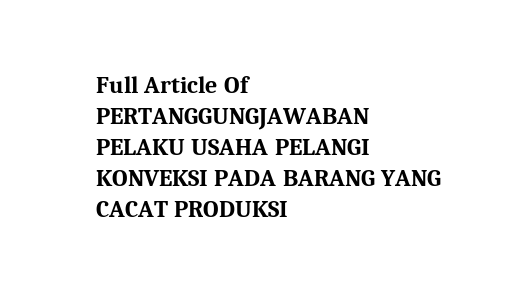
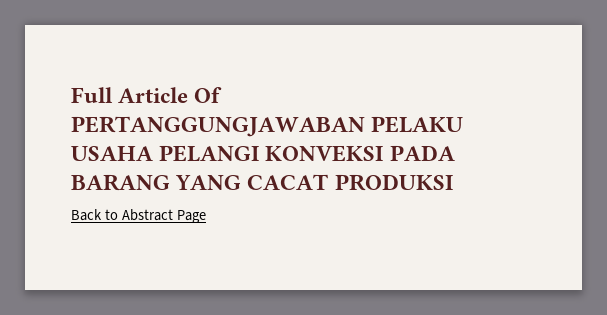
+ Back to Abstract Page

